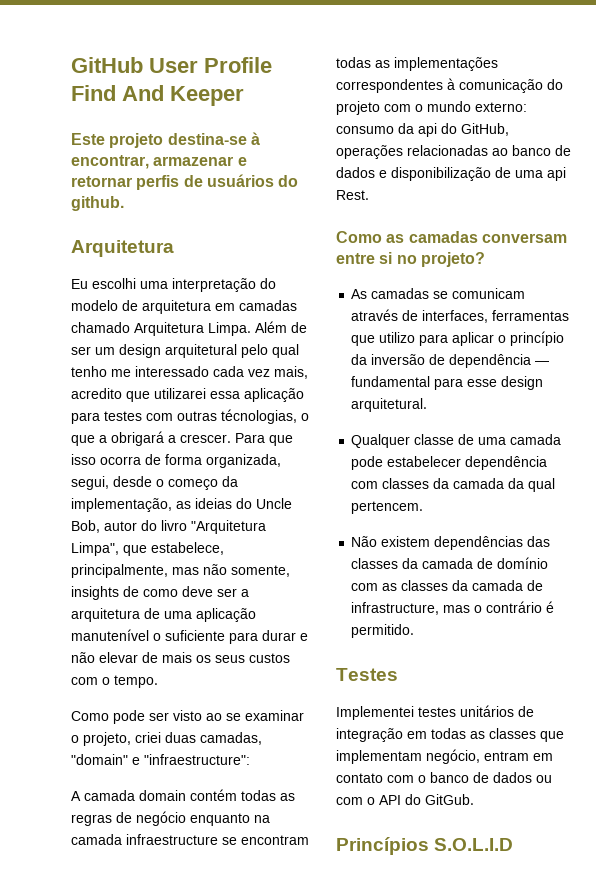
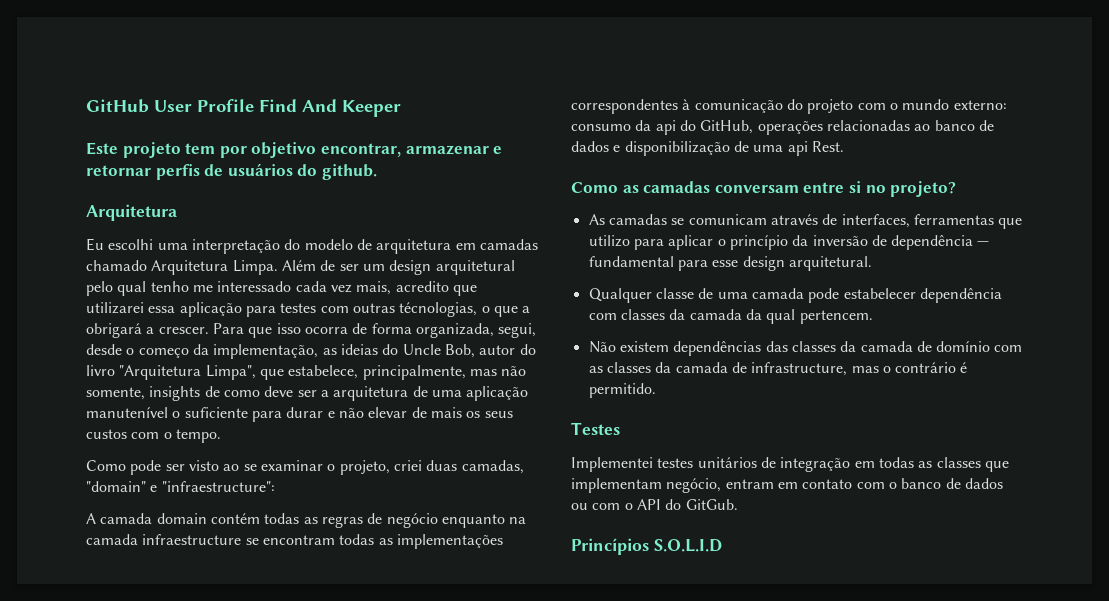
- Este projeto destina-se à encontrar, armazenar e retornar perfis de usuários do github.
+ Este projeto tem por objetivo encontrar, armazenar e retornar perfis de usuários do github.

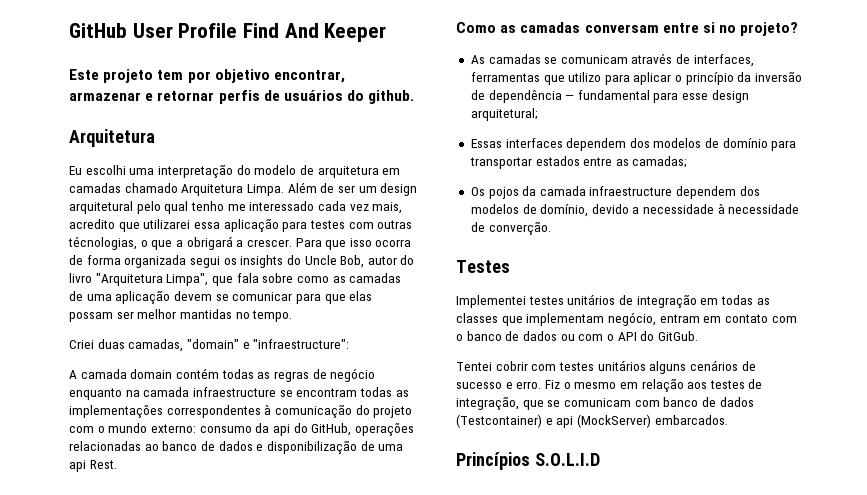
- Para que isso ocorra de forma organizada, segui, desde o começo da implementação, as ideias do Uncle Bob, autor do livro "Arquitetura Limpa", que estabelece, principalmente, mas não somente, insights de como deve ser a arquitetura de uma aplicação manutenível o suficiente para durar e não elevar de mais os seus custos com o tempo.
- Como pode ser visto ao se examinar o projeto, criei duas camadas, "domain" e "infraestructure":
+ Para que isso ocorra de forma organizada segui os insights do Uncle Bob, autor do livro "Arquitetura Limpa", que fala sobre como as camadas de uma aplicação devem se comunicar para que elas possam ser melhor mantidas no tempo.
+ Criei duas camadas, "domain" e "infraestructure":
- As camadas se comunicam através de interfaces, ferramentas que utilizo para aplicar o princípio da inversão de dependência — fundamental para esse design arquitetural.
- Qualquer classe de uma camada pode estabelecer dependência com classes da camada da qual pertencem.
- Não existem dependências das classes da camada de domínio com as classes da camada de infrastructure, mas o contrário é permitido.
+ As camadas se comunicam através de interfaces, ferramentas que utilizo para aplicar o princípio da inversão de dependência — fundamental para esse design arquitetural;
+ Essas interfaces dependem dos modelos de domínio para transportar estados entre as camadas;
+ Os pojos da camada infraestructure dependem dos modelos de domínio, devido a necessidade à necessidade de converção.
+ Tentei cobrir com testes unitários alguns cenários de sucesso e erro. Fiz o mesmo em relação aos testes de integração, que se comunicam com banco de dados (Testcontainer) e api (MockServer) embarcados.

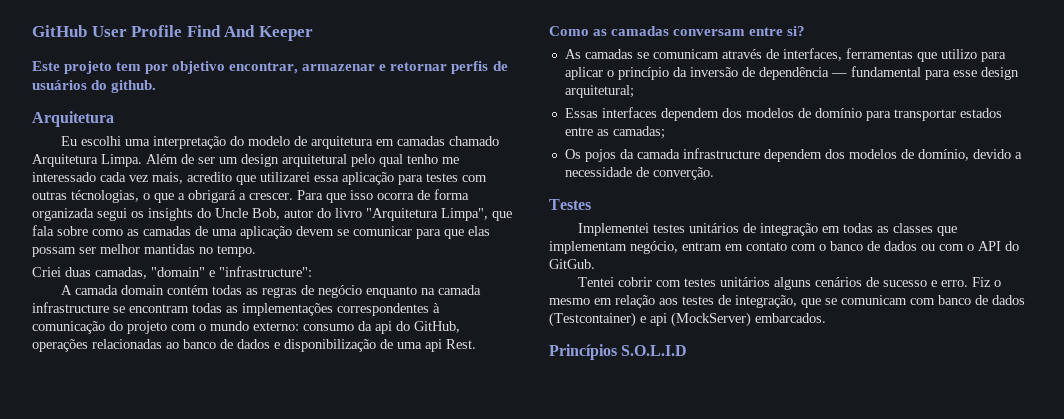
- Criei duas camadas, "domain" e "infraestructure":
+ Criei duas camadas, "domain" e "infrastructure":
- A camada domain contém todas as regras de negócio enquanto na camada infraestructure se encontram todas as implementações correspondentes à comunicação do projeto com o mundo externo: consumo da api do GitHub, operações relacionadas ao banco de dados e disponibilização de uma api Rest.
+ A camada domain contém todas as regras de negócio enquanto na camada infrastructure se encontram todas as implementações correspondentes à comunicação do projeto com o mundo externo: consumo da api do GitHub, operações relacionadas ao banco de dados e disponibilização de uma api Rest.
- Como as camadas conversam entre si no projeto?
+ Como as camadas conversam entre si?
- Os pojos da camada infraestructure dependem dos modelos de domínio, devido a necessidade à necessidade de converção.
+ Os pojos da camada infrastructure dependem dos modelos de domínio, devido a necessidade de converção.

